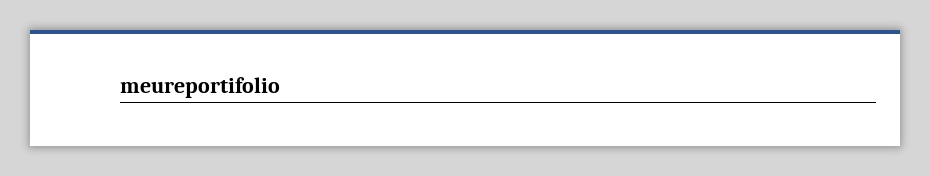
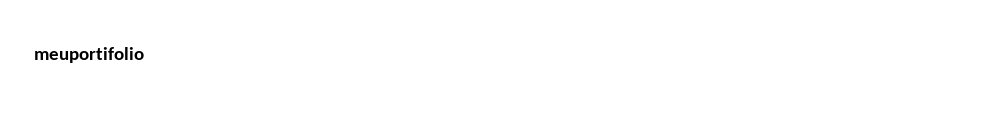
- meureportifolio
+ meuportifolio

